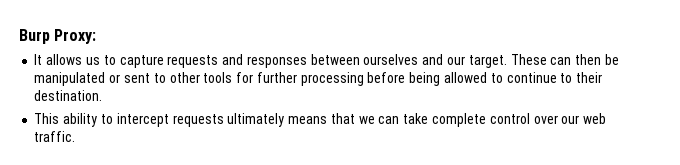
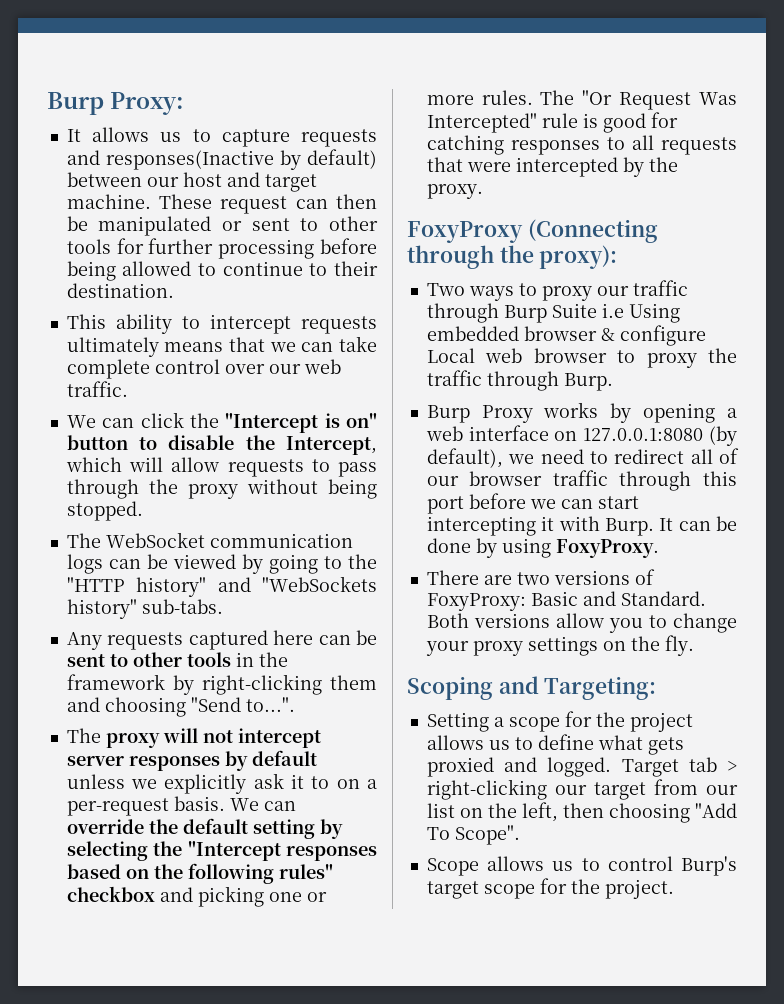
- It allows us to capture requests and responses between ourselves and our target. These can then be manipulated or sent to other tools for further processing before being allowed to continue to their destination.
+ It allows us to capture requests and responses(Inactive by default) between our host and target machine. These request can then be manipulated or sent to other tools for further processing before being allowed to continue to their destination.
+ We can click the "Intercept is on" button to disable the Intercept, which will allow requests to pass through the proxy without being stopped.
+ The WebSocket communication logs can be viewed by going to the "HTTP history" and "WebSockets history" sub-tabs.
+ Any requests captured here can be sent to other tools in the framework by right-clicking them and choosing "Send to...".
+ The proxy will not intercept server responses by default unless we explicitly ask it to on a per-request basis. We can override the default setting by selecting the "Intercept responses based on the following rules" checkbox and picking one or more rules. The "Or Request Was Intercepted" rule is good for catching responses to all requests that were intercepted by the proxy.
+ FoxyProxy (Connecting through the proxy):
+ Two ways to proxy our traffic through Burp Suite i.e Using embedded browser & configure Local web browser to proxy the traffic through Burp.
+ Burp Proxy works by opening a web interface on 127.0.0.1:8080 (by default), we need to redirect all of our browser traffic through this port before we can start intercepting it with Burp. It can be done by using FoxyProxy.
+ There are two versions of FoxyProxy: Basic and Standard. Both versions allow you to change your proxy settings on the fly.
+ Scoping and Targeting:
+ Setting a scope for the project allows us to define what gets proxied and logged. Target tab > right-clicking our target from our list on the left, then choosing "Add To Scope".
+ Scope allows us to control Burp's target scope for the project.

